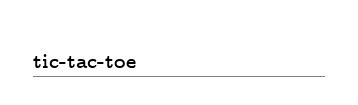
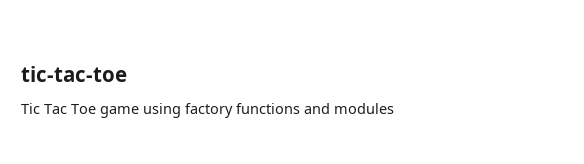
+ Tic Tac Toe game using factory functions and modules

